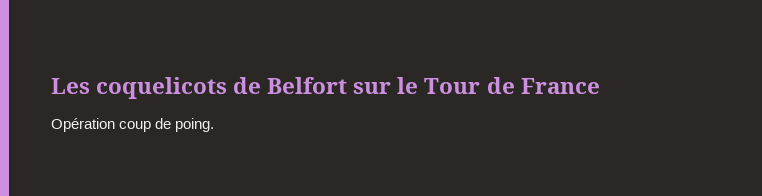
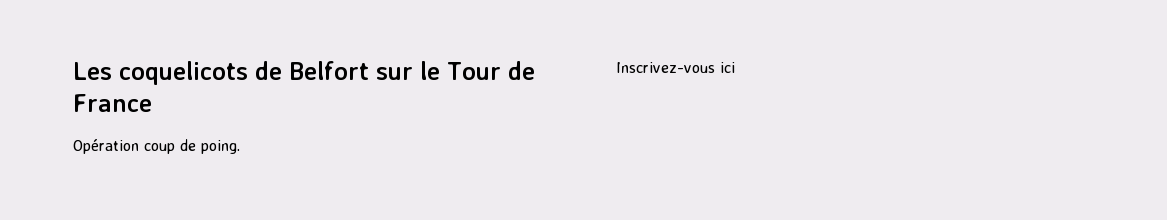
+ Inscrivez-vous ici

